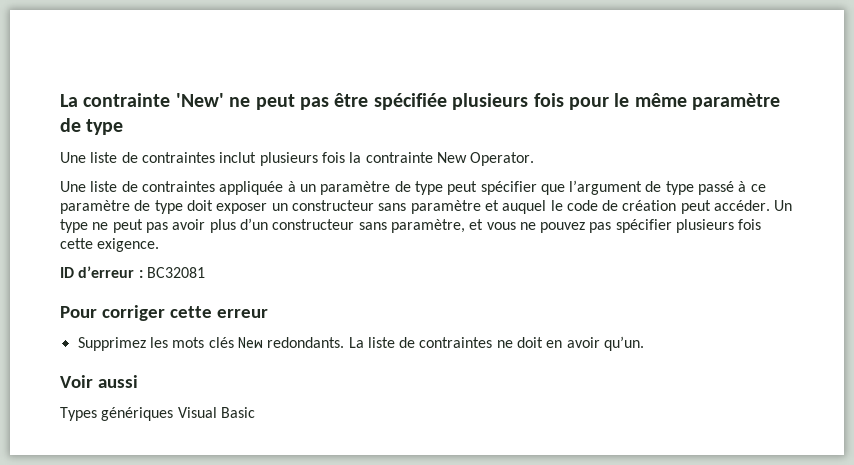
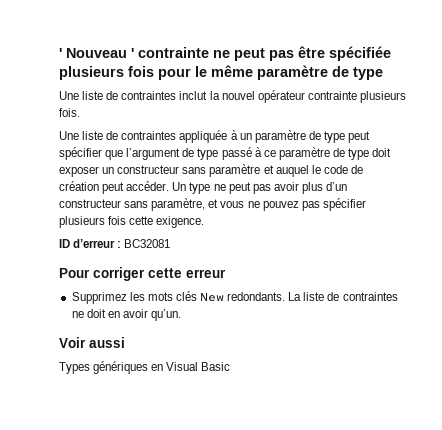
- La contrainte 'New' ne peut pas être spécifiée plusieurs fois pour le même paramètre de type
+ ' Nouveau ' contrainte ne peut pas être spécifiée plusieurs fois pour le même paramètre de type
- Une liste de contraintes inclut plusieurs fois la contrainte New Operator.
+ Une liste de contraintes inclut la nouvel opérateur contrainte plusieurs fois.
- Types génériques Visual Basic
+ Types génériques en Visual Basic

